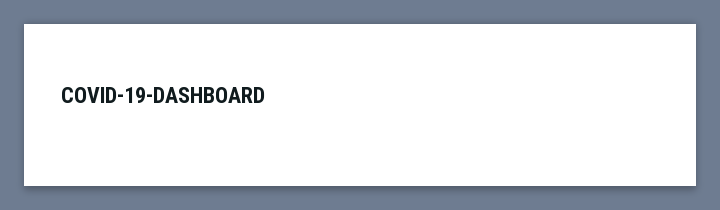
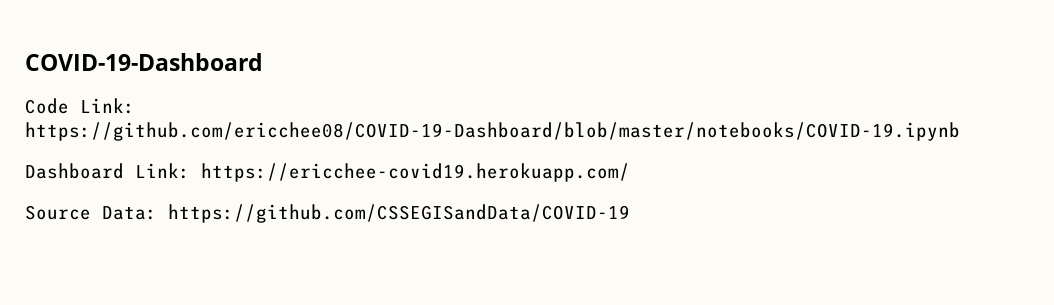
- COVID-19-DASHBOARD
+ COVID-19-Dashboard
+ Code Link: https://github.com/ericchee08/COVID-19-Dashboard/blob/master/notebooks/COVID-19.ipynb
+ Dashboard Link: https://ericchee-covid19.herokuapp.com/
+ Source Data: https://github.com/CSSEGISandData/COVID-19

